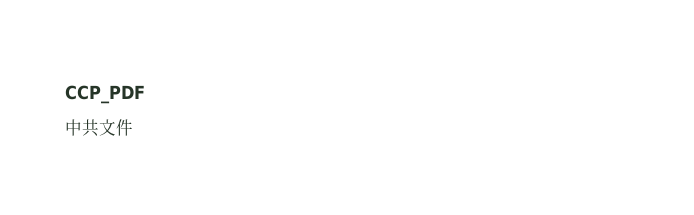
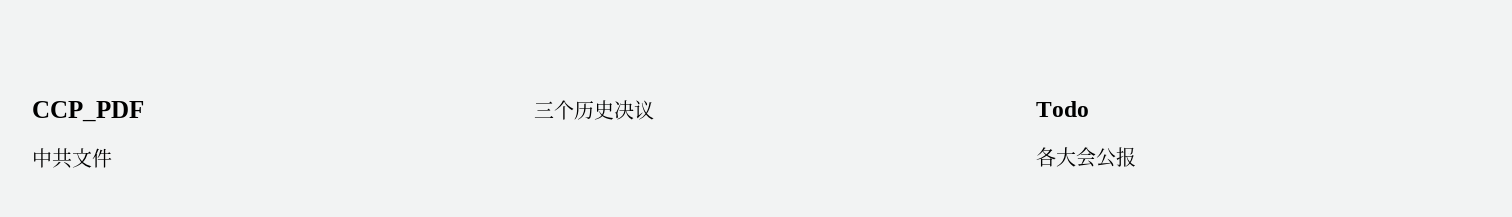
+ 三个历史决议
+ Todo
+ 各大会公报

